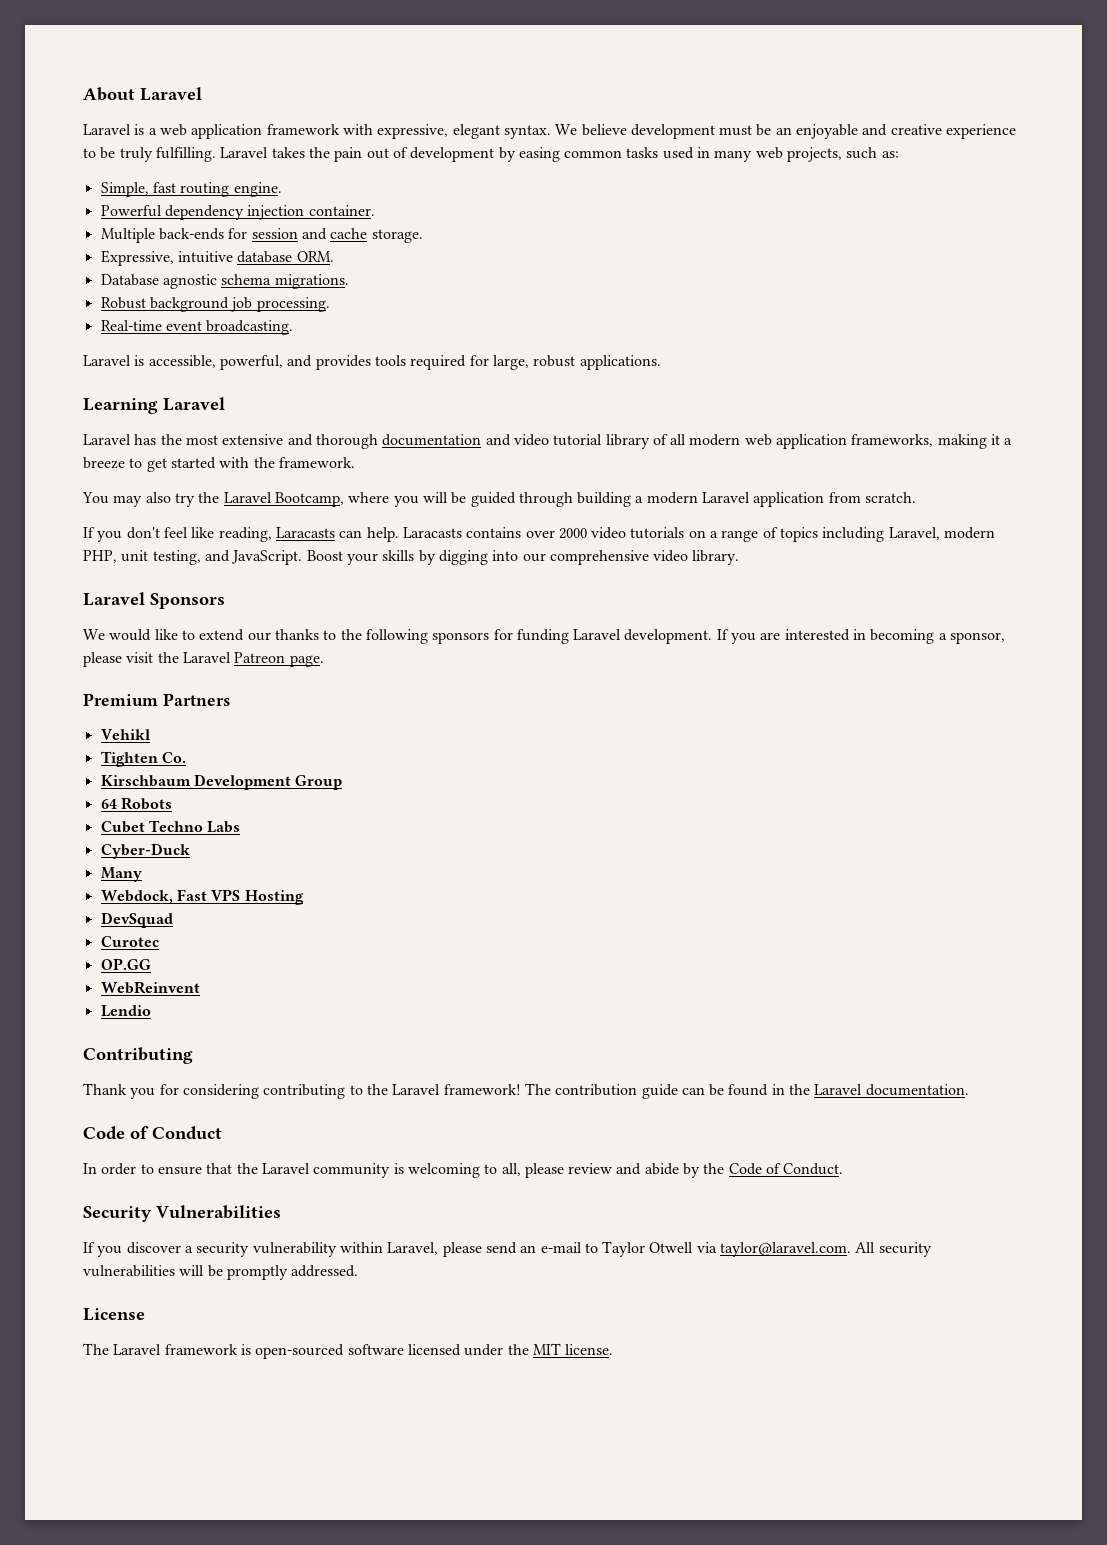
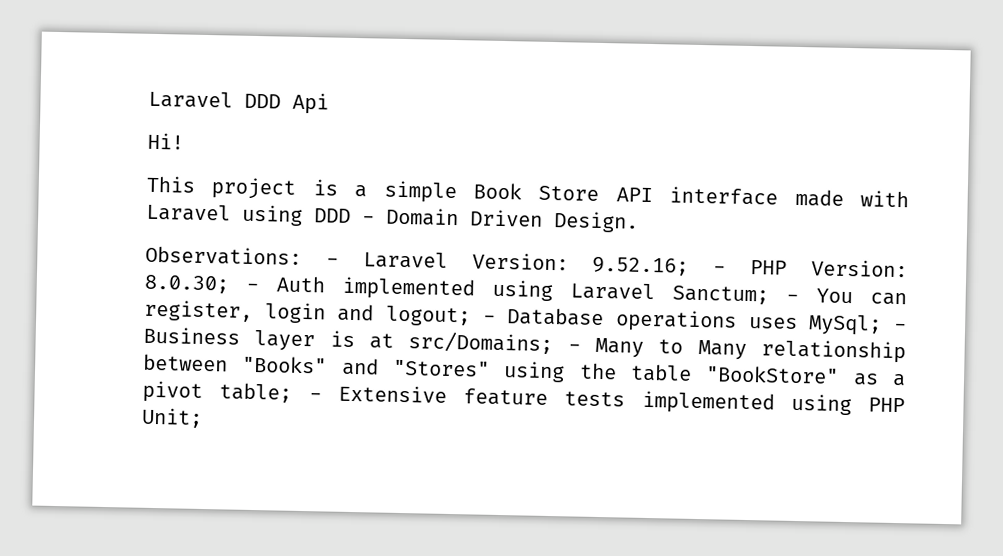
- About Laravel
- Laravel is a web application framework with expressive, elegant syntax. We believe development must be an enjoyable and creative experience to be truly fulfilling. Laravel takes the pain out of development by easing common tasks used in many web projects, such as:
- Simple, fast routing engine.
- Powerful dependency injection container.
- Multiple back-ends for session and cache storage.
- Expressive, intuitive database ORM.
- Database agnostic schema migrations.
- Robust background job processing.
- Real-time event broadcasting.
- Laravel is accessible, powerful, and provides tools required for large, robust applications.
- Learning Laravel
- Laravel has the most extensive and thorough documentation and video tutorial library of all modern web application frameworks, making it a breeze to get started with the framework.
- You may also try the Laravel Bootcamp, where you will be guided through building a modern Laravel application from scratch.
- If you don't feel like reading, Laracasts can help. Laracasts contains over 2000 video tutorials on a range of topics including Laravel, modern PHP, unit testing, and JavaScript. Boost your skills by digging into our comprehensive video library.
- Laravel Sponsors
- We would like to extend our thanks to the following sponsors for funding Laravel development. If you are interested in becoming a sponsor, please visit the Laravel Patreon page.
- Premium Partners
- Vehikl
- Tighten Co.
- Kirschbaum Development Group
- 64 Robots
- Cubet Techno Labs
- Cyber-Duck
- Many
- Webdock, Fast VPS Hosting
- DevSquad
- Curotec
- OP.GG
- WebReinvent
- Lendio
- Contributing
- Thank you for considering contributing to the Laravel framework! The contribution guide can be found in the Laravel documentation.
- Code of Conduct
- In order to ensure that the Laravel community is welcoming to all, please review and abide by the Code of Conduct.
- Security Vulnerabilities
- If you discover a security vulnerability within Laravel, please send an e-mail to Taylor Otwell via taylor@laravel.com. All security vulnerabilities will be promptly addressed.
- License
- The Laravel framework is open-sourced software licensed under the MIT license.
+ Laravel DDD Api
+ Hi!
+ This project is a simple Book Store API interface made with Laravel using DDD - Domain Driven Design.
+ Observations: - Laravel Version: 9.52.16; - PHP Version: 8.0.30; - Auth implemented using Laravel Sanctum; - You can register, login and logout; - Database operations uses MySql; - Business layer is at src/Domains; - Many to Many relationship between "Books" and "Stores" using the table "BookStore" as a pivot table; - Extensive feature tests implemented using PHP Unit;

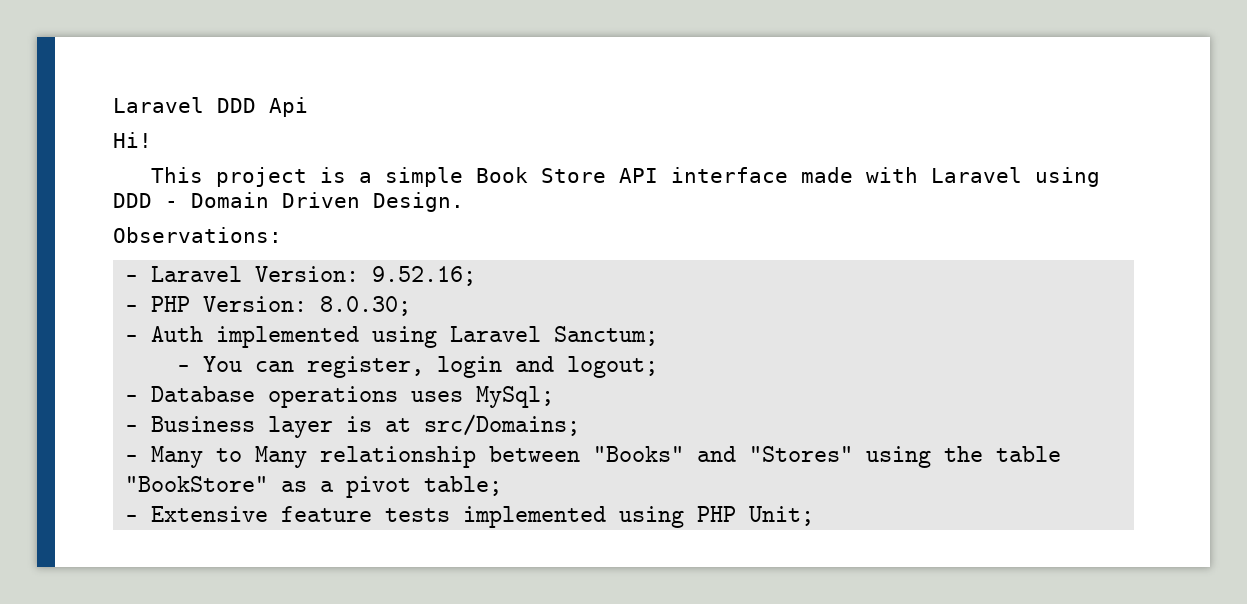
- Observations: - Laravel Version: 9.52.16; - PHP Version: 8.0.30; - Auth implemented using Laravel Sanctum; - You can register, login and logout; - Database operations uses MySql; - Business layer is at src/Domains; - Many to Many relationship between "Books" and "Stores" using the table "BookStore" as a pivot table; - Extensive feature tests implemented using PHP Unit;
+ Observations:
+ - Laravel Version: 9.52.16;
+ - PHP Version: 8.0.30;
+ - Auth implemented using Laravel Sanctum;
+ - You can register, login and logout;
+ - Database operations uses MySql;
+ - Business layer is at src/Domains;
+ - Many to Many relationship between "Books" and "Stores" using the table "BookStore" as a pivot table;
+ - Extensive feature tests implemented using PHP Unit;

